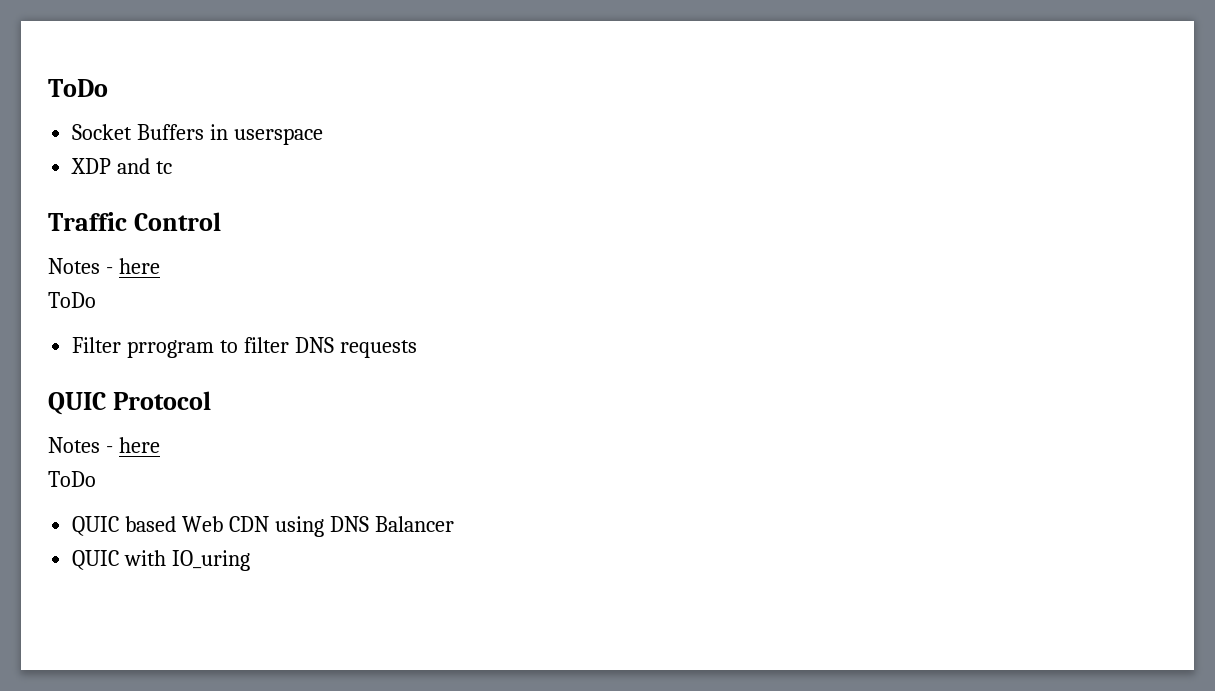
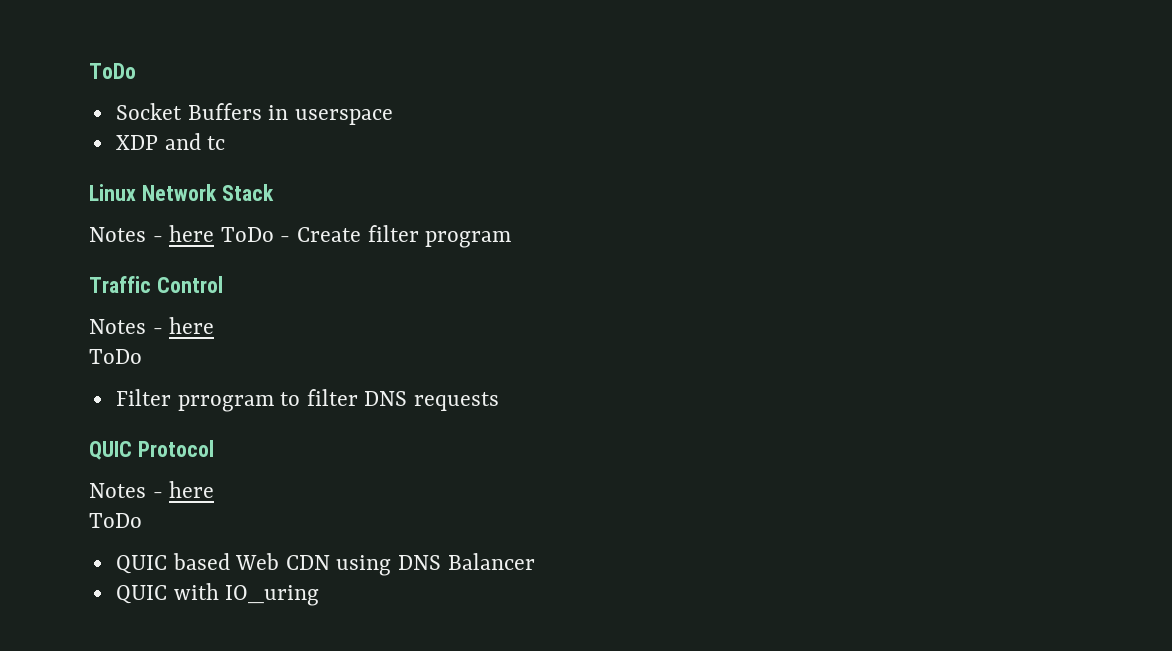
+ Linux Network Stack
+ Notes - here ToDo - Create filter program

